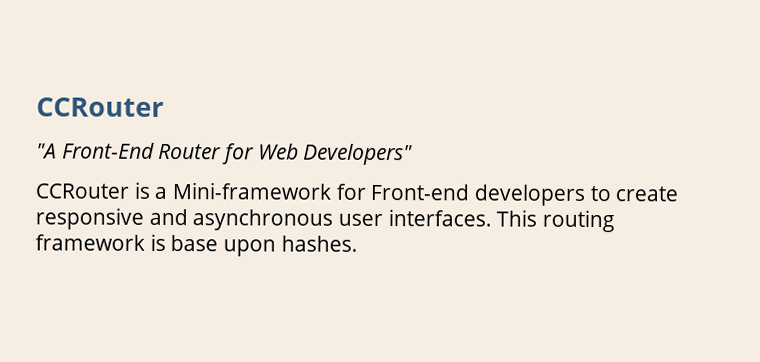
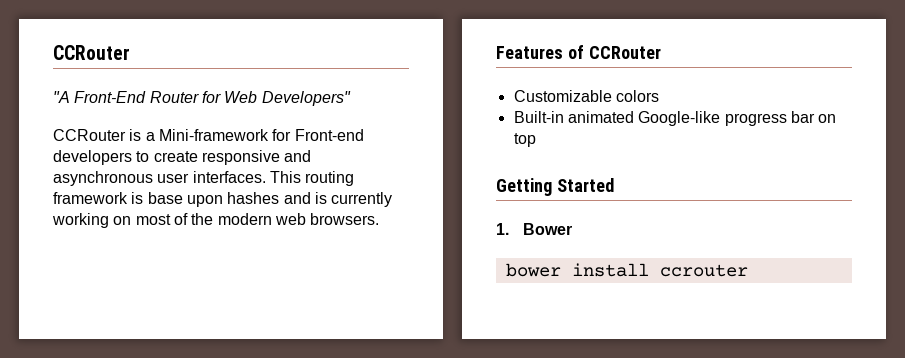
- This routing framework is base upon hashes.
+ This routing framework is base upon hashes and is currently working on most of the modern web browsers.
+ Features of CCRouter
+ Customizable colors
+ Built-in animated Google-like progress bar on top
+ Getting Started
+ 1. Bower
+ bower install ccrouter

